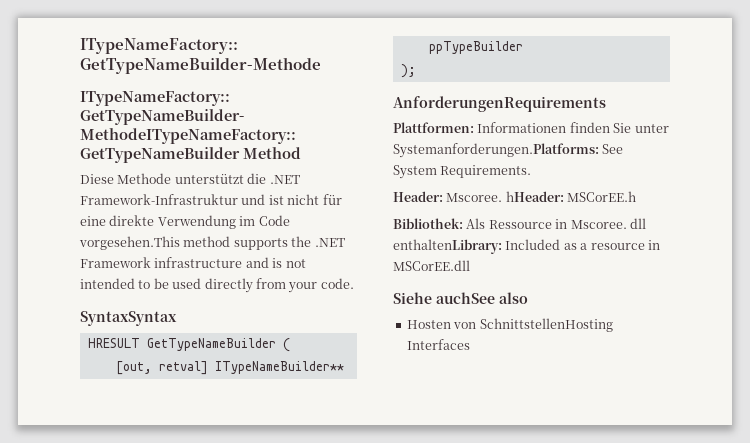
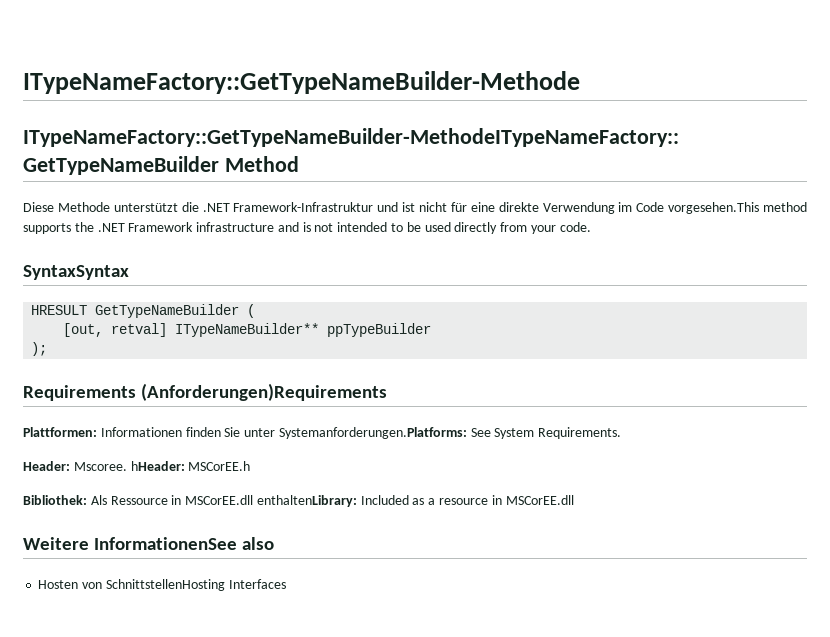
- AnforderungenRequirements
+ Requirements (Anforderungen)Requirements
- Bibliothek: Als Ressource in Mscoree. dll enthaltenLibrary: Included as a resource in MSCorEE.dll
+ Bibliothek: Als Ressource in MSCorEE.dll enthaltenLibrary: Included as a resource in MSCorEE.dll
- Siehe auchSee also
+ Weitere InformationenSee also

